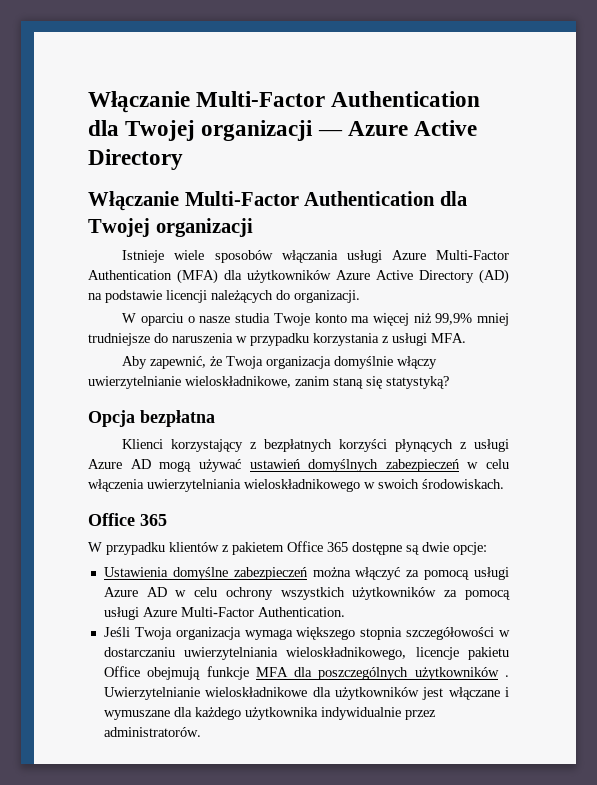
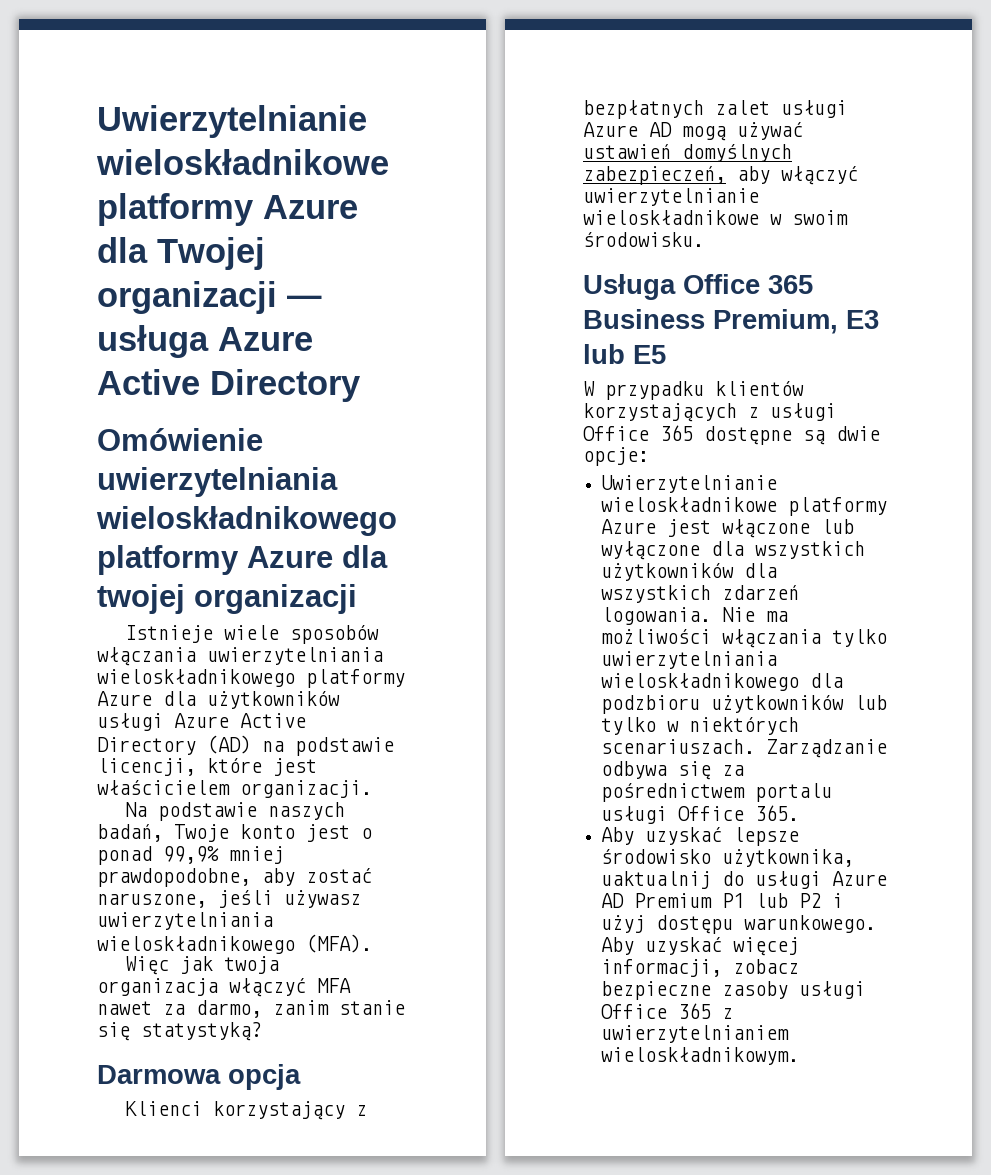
- Włączanie Multi-Factor Authentication dla Twojej organizacji — Azure Active Directory
- Włączanie Multi-Factor Authentication dla Twojej organizacji
+ Uwierzytelnianie wieloskładnikowe platformy Azure dla Twojej organizacji — usługa Azure Active Directory
+ Omówienie uwierzytelniania wieloskładnikowego platformy Azure dla twojej organizacji
- Istnieje wiele sposobów włączania usługi Azure Multi-Factor Authentication (MFA) dla użytkowników Azure Active Directory (AD) na podstawie licencji należących do organizacji.
- W oparciu o nasze studia Twoje konto ma więcej niż 99,9% mniej trudniejsze do naruszenia w przypadku korzystania z usługi MFA.
- Aby zapewnić, że Twoja organizacja domyślnie włączy uwierzytelnianie wieloskładnikowe, zanim staną się statystyką?
+ Istnieje wiele sposobów włączania uwierzytelniania wieloskładnikowego platformy Azure dla użytkowników usługi Azure Active Directory (AD) na podstawie licencji, które jest właścicielem organizacji.
+ Na podstawie naszych badań, Twoje konto jest o ponad 99,9% mniej prawdopodobne, aby zostać naruszone, jeśli używasz uwierzytelniania wieloskładnikowego (MFA).
+ Więc jak twoja organizacja włączyć MFA nawet za darmo, zanim stanie się statystyką?
- Opcja bezpłatna
+ Darmowa opcja
- Klienci korzystający z bezpłatnych korzyści płynących z usługi Azure AD mogą używać ustawień domyślnych zabezpieczeń w celu włączenia uwierzytelniania wieloskładnikowego w swoich środowiskach.
- Office 365
+ Klienci korzystający z bezpłatnych zalet usługi Azure AD mogą używać ustawień domyślnych zabezpieczeń, aby włączyć uwierzytelnianie wieloskładnikowe w swoim środowisku.
+ Usługa Office 365 Business Premium, E3 lub E5
- W przypadku klientów z pakietem Office 365 dostępne są dwie opcje:
+ W przypadku klientów korzystających z usługi Office 365 dostępne są dwie opcje:
- Ustawienia domyślne zabezpieczeń można włączyć za pomocą usługi Azure AD w celu ochrony wszystkich użytkowników za pomocą usługi Azure Multi-Factor Authentication.
- Jeśli Twoja organizacja wymaga większego stopnia szczegółowości w dostarczaniu uwierzytelniania wieloskładnikowego, licencje pakietu Office obejmują funkcje MFA dla poszczególnych użytkowników . Uwierzytelnianie wieloskładnikowe dla użytkowników jest włączane i wymuszane dla każdego użytkownika indywidualnie przez administratorów.
+ Uwierzytelnianie wieloskładnikowe platformy Azure jest włączone lub wyłączone dla wszystkich użytkowników dla wszystkich zdarzeń logowania. Nie ma możliwości włączania tylko uwierzytelniania wieloskładnikowego dla podzbioru użytkowników lub tylko w niektórych scenariuszach. Zarządzanie odbywa się za pośrednictwem portalu usługi Office 365.
+ Aby uzyskać lepsze środowisko użytkownika, uaktualnij do usługi Azure AD Premium P1 lub P2 i użyj dostępu warunkowego. Aby uzyskać więcej informacji, zobacz bezpieczne zasoby usługi Office 365 z uwierzytelnianiem wieloskładnikowym.

